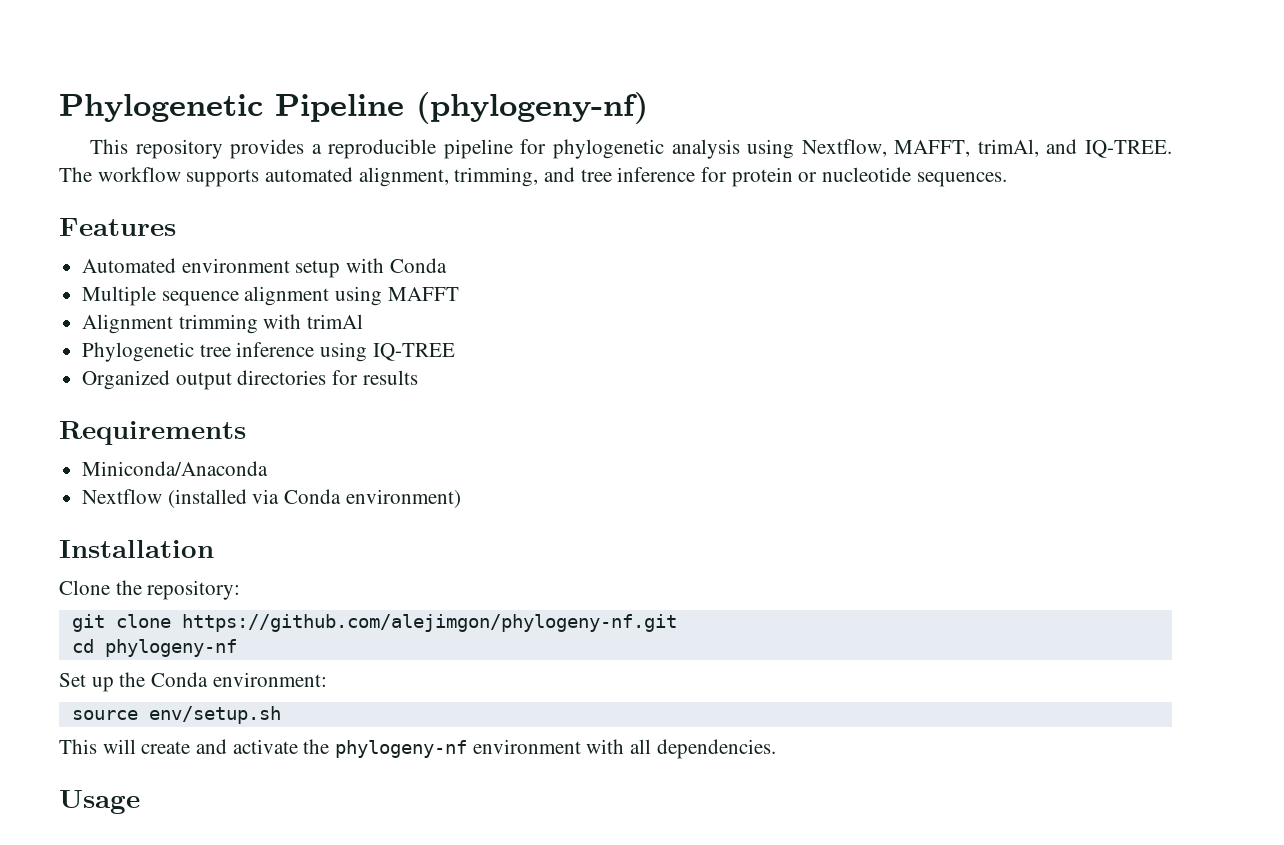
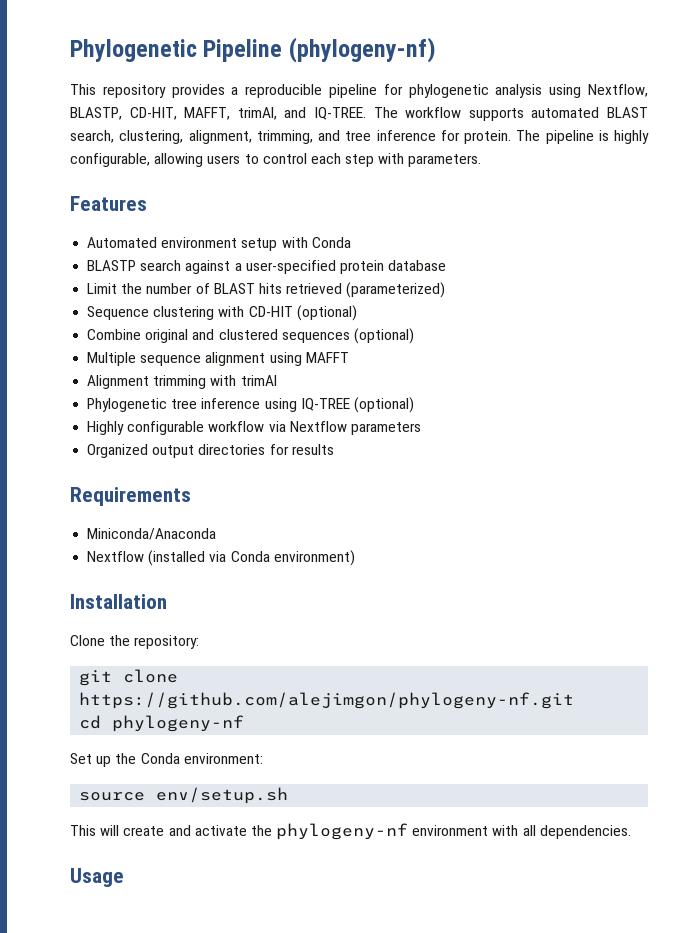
- This repository provides a reproducible pipeline for phylogenetic analysis using Nextflow, MAFFT, trimAl, and IQ-TREE.
+ This repository provides a reproducible pipeline for phylogenetic analysis using Nextflow, BLASTP, CD-HIT, MAFFT, trimAl, and IQ-TREE.
- The workflow supports automated alignment, trimming, and tree inference for protein or nucleotide sequences.
+ The workflow supports automated BLAST search, clustering, alignment, trimming, and tree inference for protein. The pipeline is highly configurable, allowing users to control each step with parameters.
+ BLASTP search against a user-specified protein database
+ Limit the number of BLAST hits retrieved (parameterized)
+ Sequence clustering with CD-HIT (optional)
+ Combine original and clustered sequences (optional)
- Phylogenetic tree inference using IQ-TREE
+ Phylogenetic tree inference using IQ-TREE (optional)
+ Highly configurable workflow via Nextflow parameters

